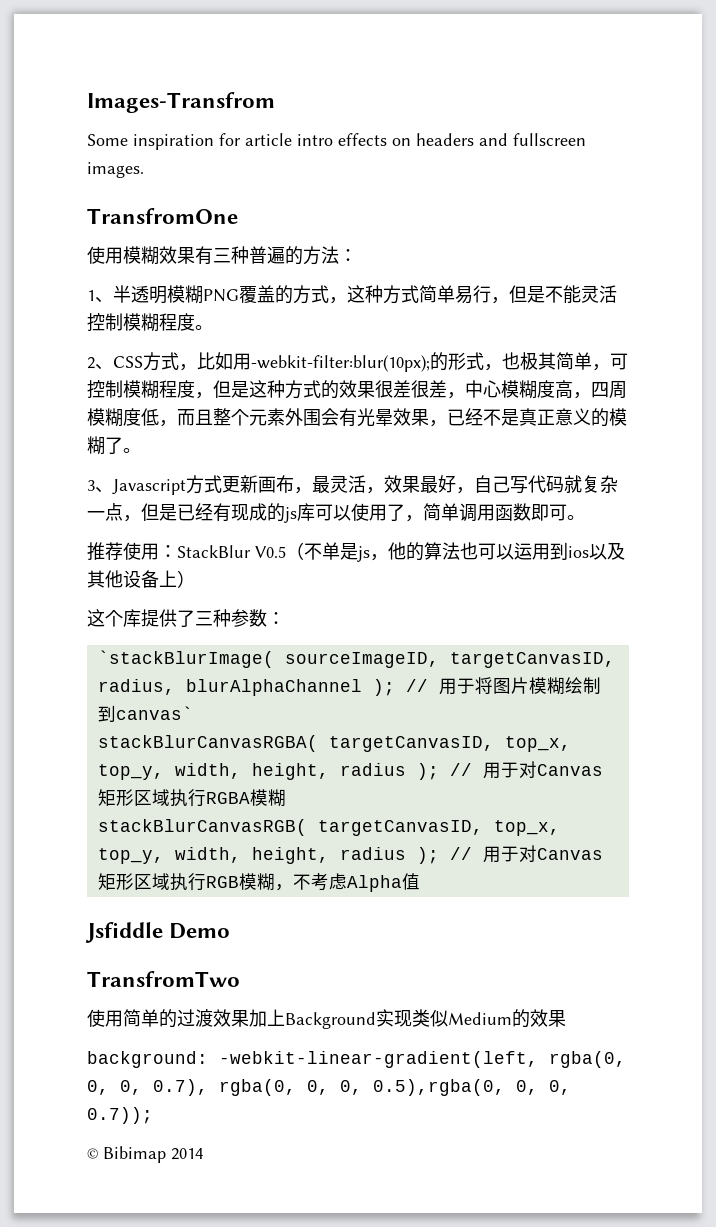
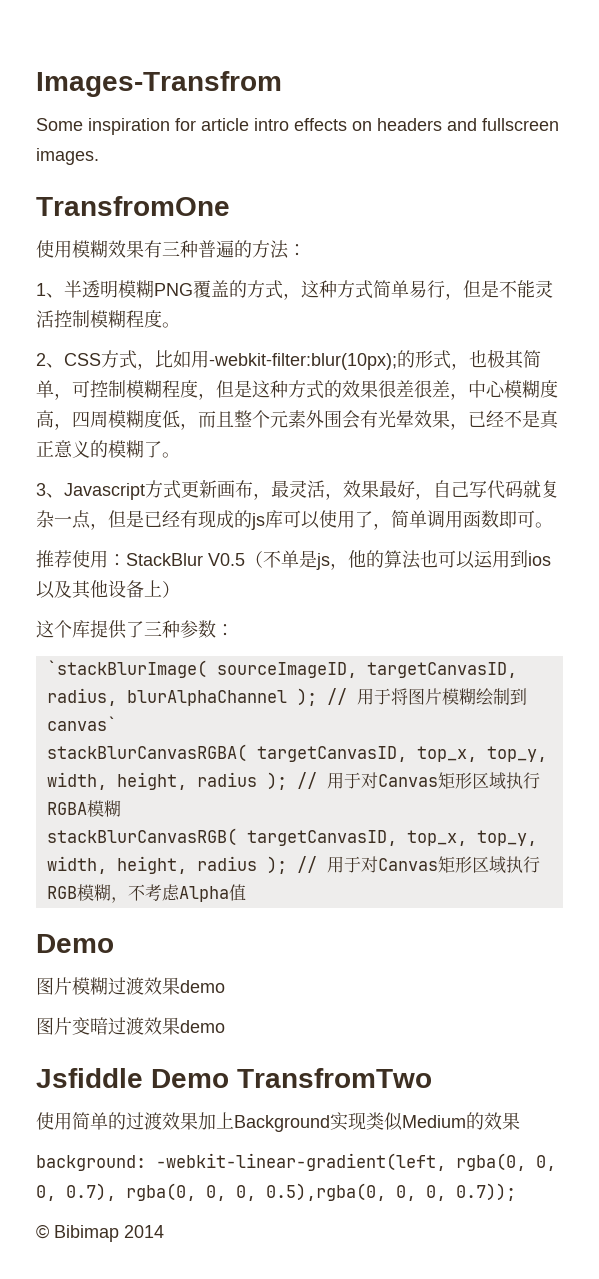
  stackBlurCanvasRGB( targetCanvasID, top_x, top_y, width, height, radius ); // 用于对Canvas矩形区域执行RGB模糊，不考虑Alpha值
+ Demo
+ 图片模糊过渡效果demo
+ 图片变暗过渡效果demo
- Jsfiddle Demo
- TransfromTwo
+ Jsfiddle Demo TransfromTwo

